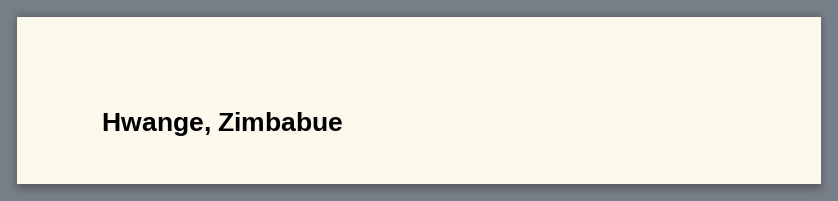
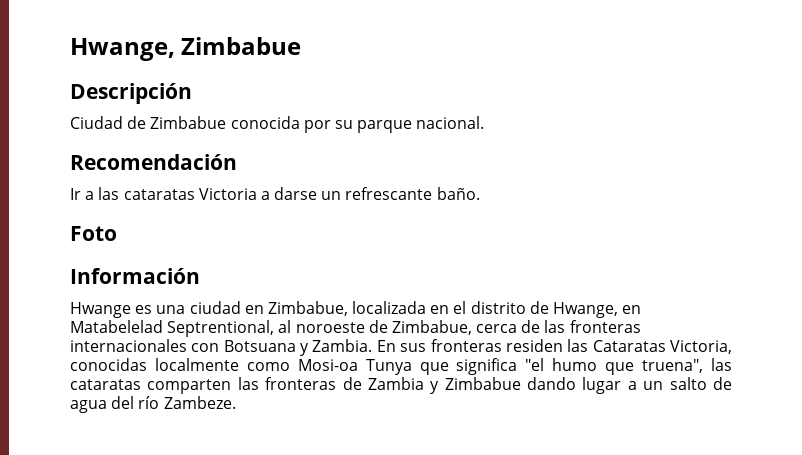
+ Descripción
+ Ciudad de Zimbabue conocida por su parque nacional.
+ Recomendación
+ Ir a las cataratas Victoria a darse un refrescante baño.
+ Foto
+ Información
+ Hwange es una ciudad en Zimbabue, localizada en el distrito de Hwange, en Matabelelad Septrentional, al noroeste de Zimbabue, cerca de las fronteras internacionales con Botsuana y Zambia. En sus fronteras residen las Cataratas Victoria, conocidas localmente como Mosi-oa Tunya que significa "el humo que truena", las cataratas comparten las fronteras de Zambia y Zimbabue dando lugar a un salto de agua del río Zambeze.

